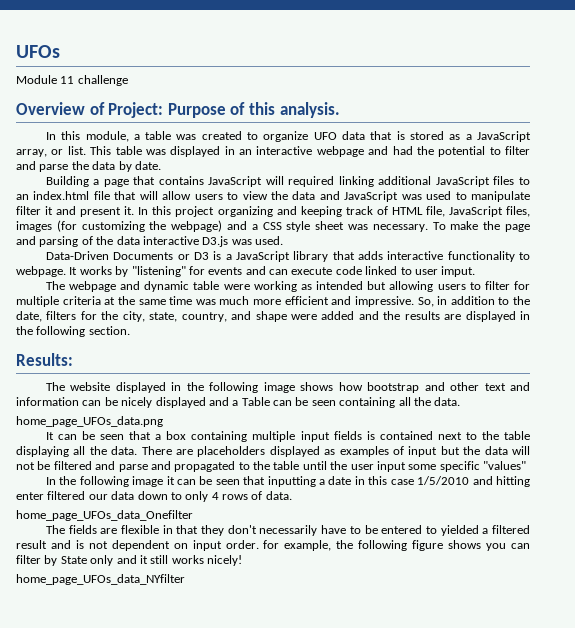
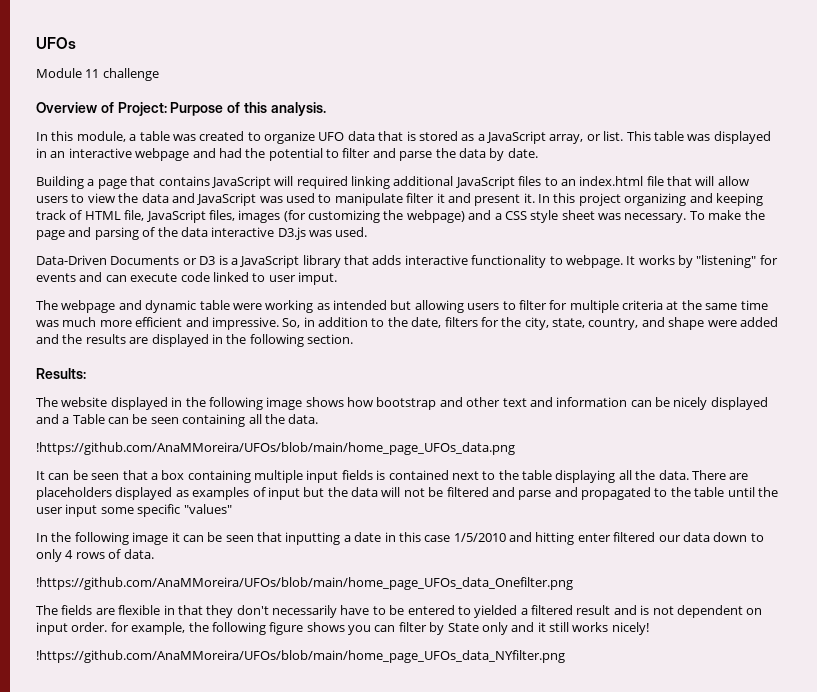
- home_page_UFOs_data.png
+ !https://github.com/AnaMMoreira/UFOs/blob/main/home_page_UFOs_data.png
- home_page_UFOs_data_Onefilter
+ !https://github.com/AnaMMoreira/UFOs/blob/main/home_page_UFOs_data_Onefilter.png
- home_page_UFOs_data_NYfilter
+ !https://github.com/AnaMMoreira/UFOs/blob/main/home_page_UFOs_data_NYfilter.png

